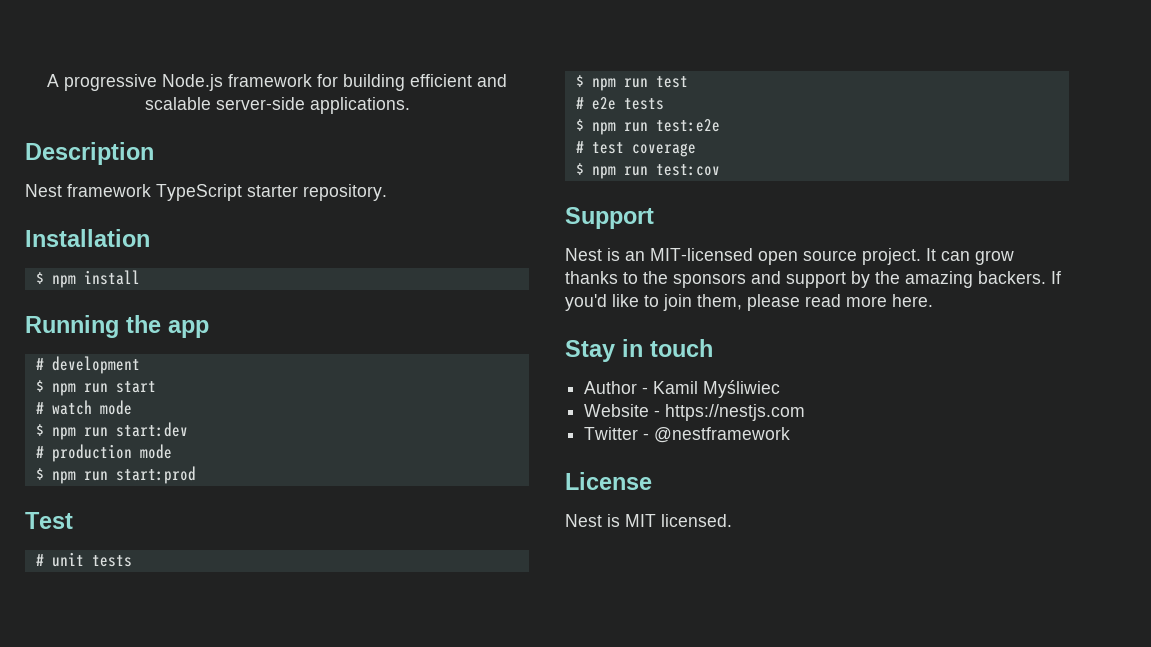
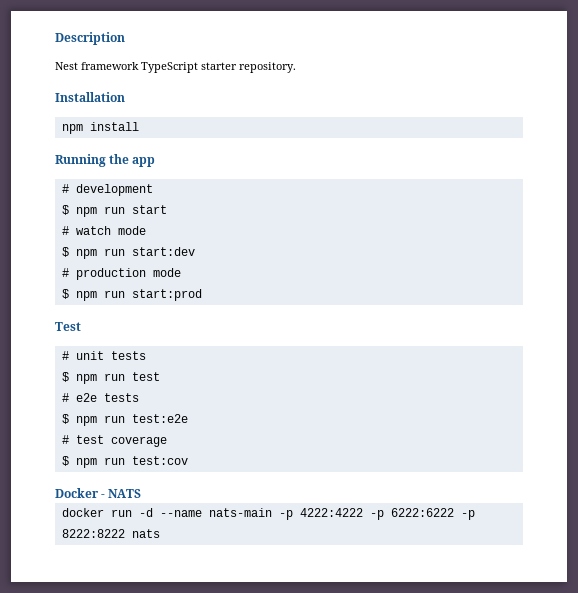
- A progressive Node.js framework for building efficient and scalable server-side applications.
- $ npm install
+ npm install
- Support
- Nest is an MIT-licensed open source project. It can grow thanks to the sponsors and support by the amazing backers. If you'd like to join them, please read more here.
- Stay in touch
- Author - Kamil Myśliwiec
- Website - https://nestjs.com
- Twitter - @nestframework
- License
- Nest is MIT licensed.
+ Docker - NATS
+ docker run -d --name nats-main -p 4222:4222 -p 6222:6222 -p 8222:8222 nats

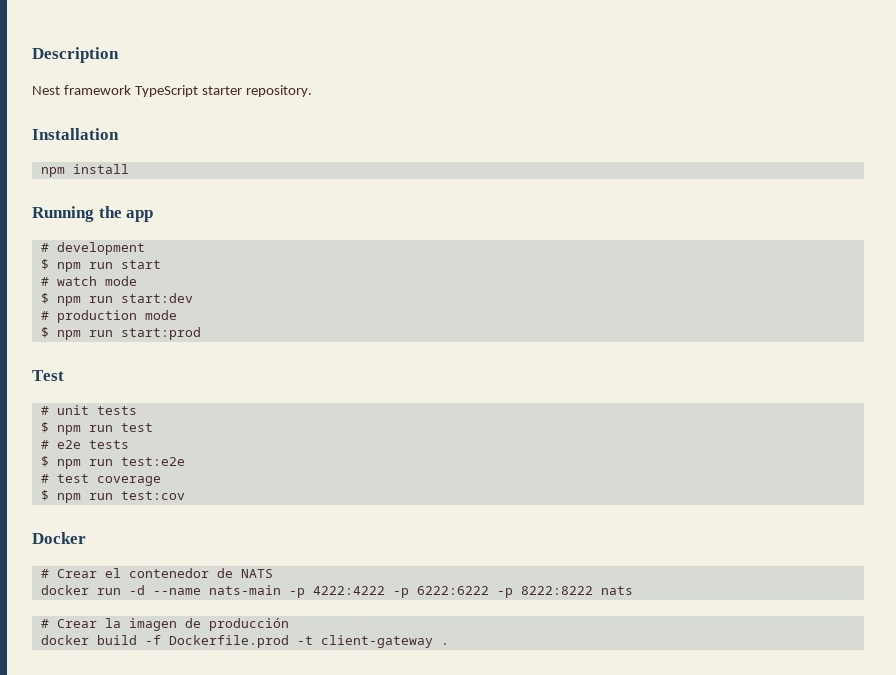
- Docker - NATS
+ Docker
+ # Crear el contenedor de NATS
+ # Crear la imagen de producción
+ docker build -f Dockerfile.prod -t client-gateway .

